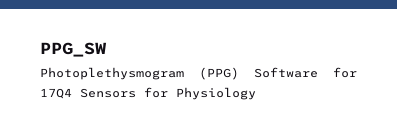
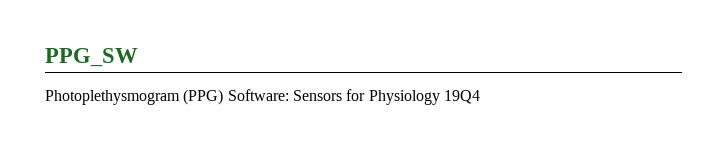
- Photoplethysmogram (PPG) Software for 17Q4 Sensors for Physiology
+ Photoplethysmogram (PPG) Software: Sensors for Physiology 19Q4

